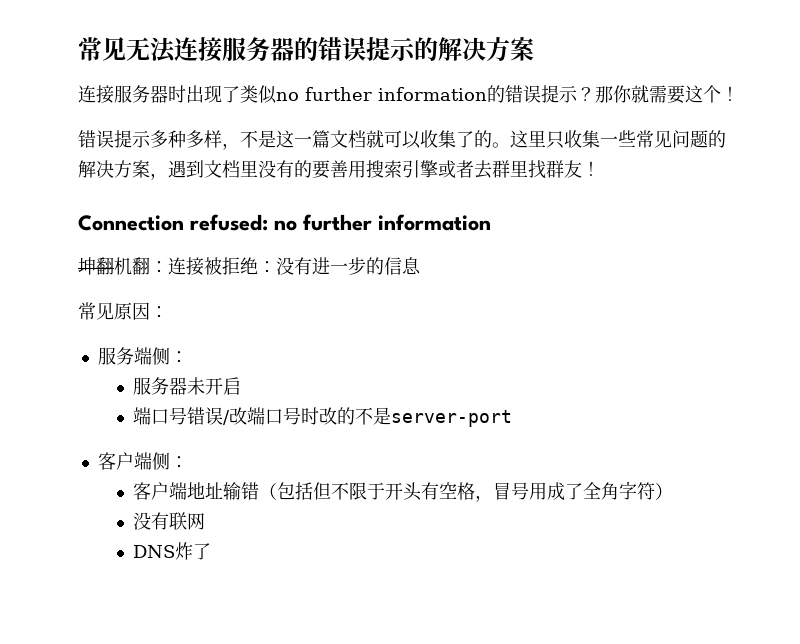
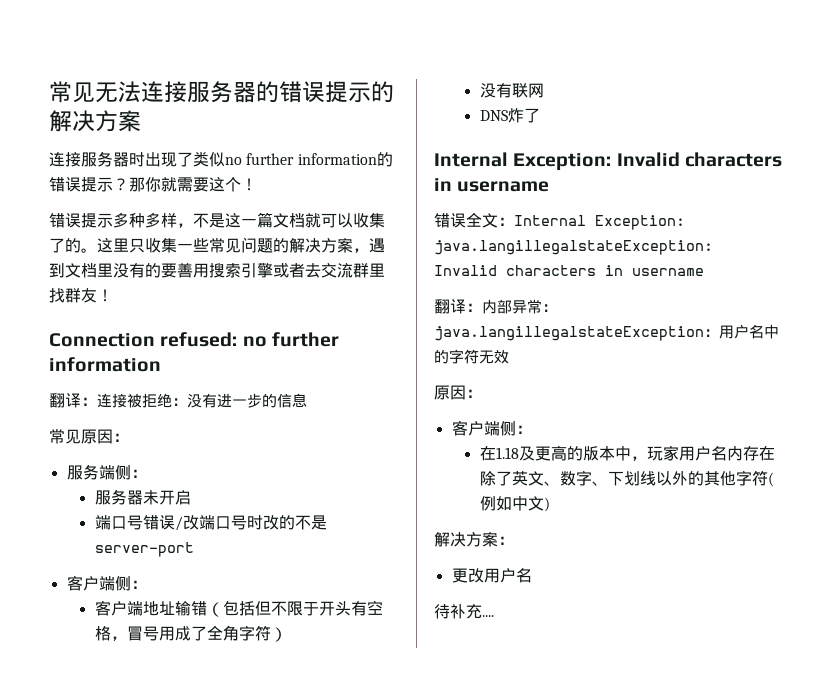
- 这里只收集一些常见问题的解决方案，遇到文档里没有的要善用搜索引擎或者去群里找群友！
+ 这里只收集一些常见问题的解决方案，遇到文档里没有的要善用搜索引擎或者去交流群里找群友！
- 坤翻机翻：连接被拒绝：没有进一步的信息
+ 翻译：连接被拒绝：没有进一步的信息
+ Internal Exception: Invalid characters in username
+ 错误全文：Internal Exception: java.langillegalstateException: Invalid characters in username
+ 翻译：内部异常：java.langillegalstateException：用户名中的字符无效
+ 原因：
+ 客户端侧：
+ 在1.18及更高的版本中，玩家用户名内存在除了英文、数字、下划线以外的其他字符(例如中文)
+ 解决方案：
+ 更改用户名
+ 待补充....

